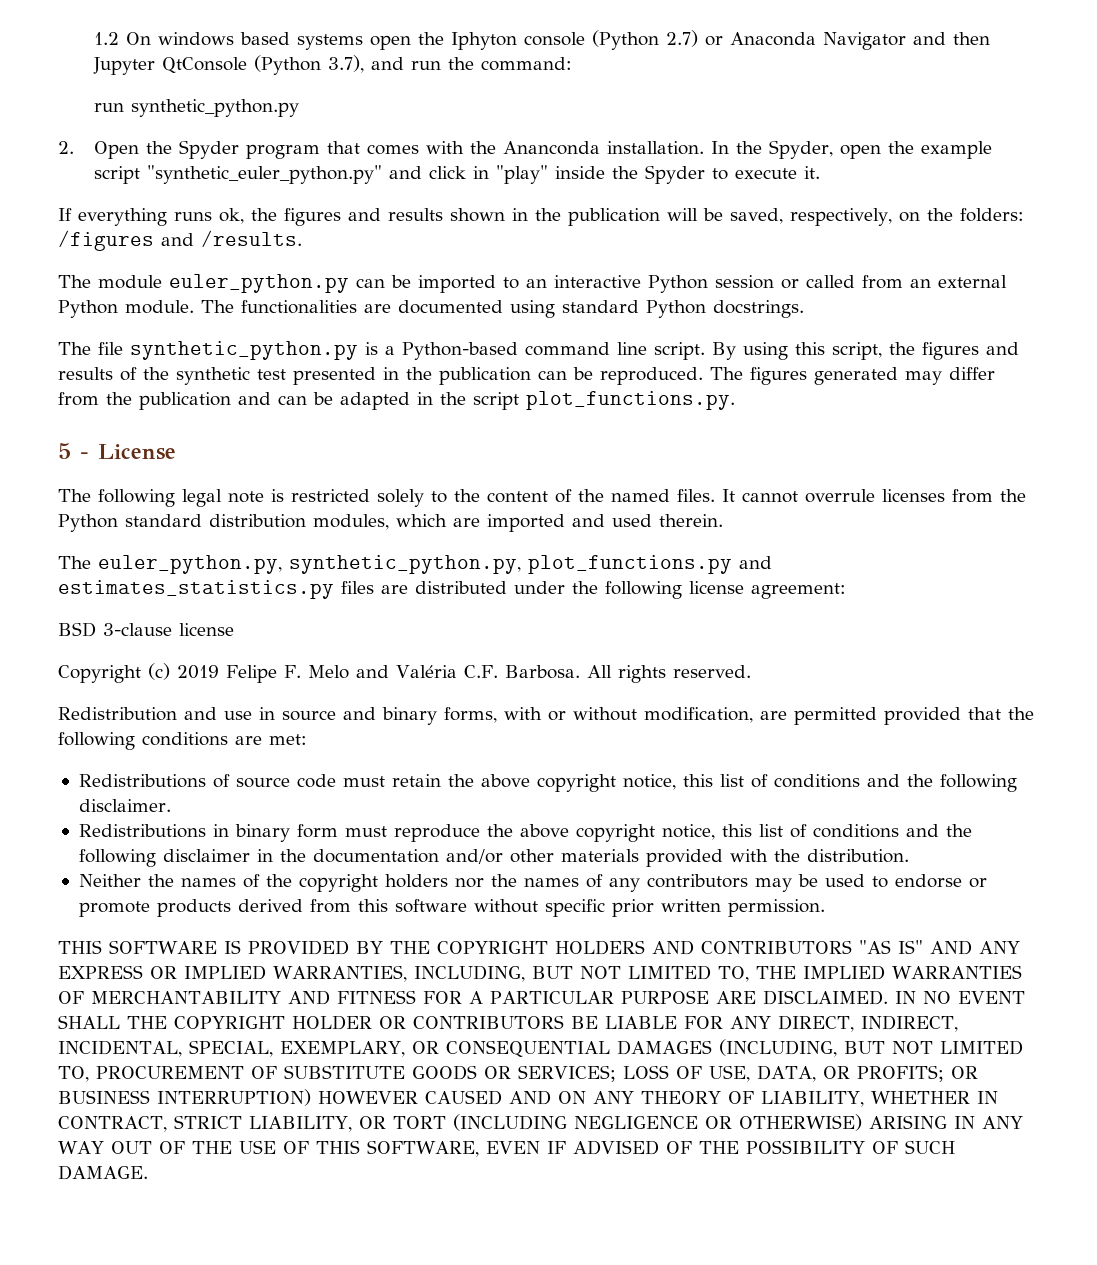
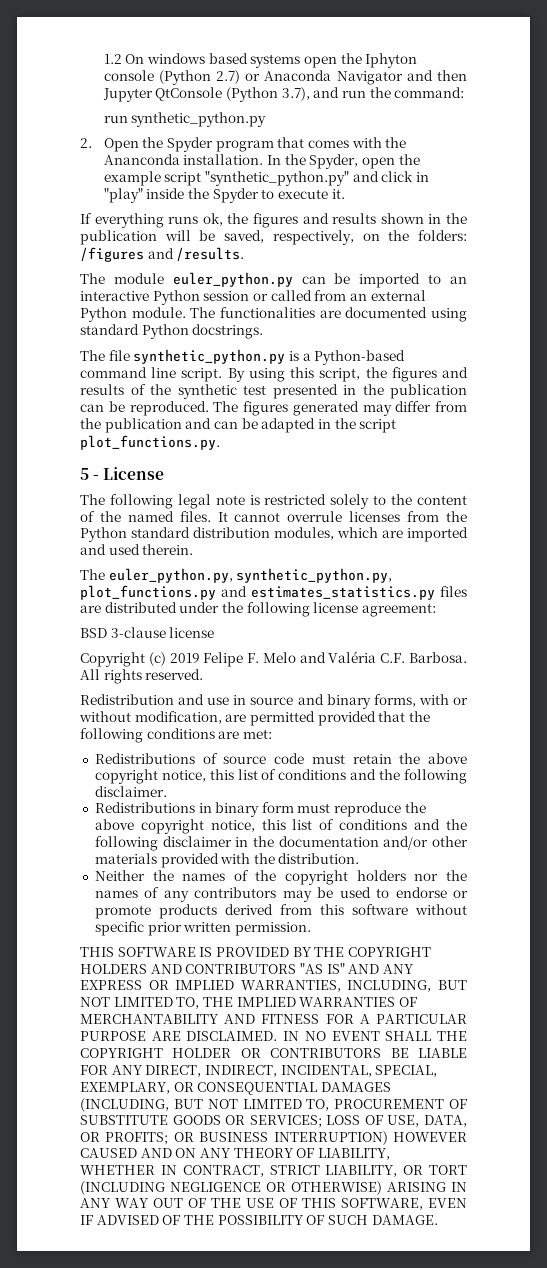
- In the Spyder, open the example script "synthetic_euler_python.py" and click in "play" inside the Spyder to execute it.
+ In the Spyder, open the example script "synthetic_python.py" and click in "play" inside the Spyder to execute it.

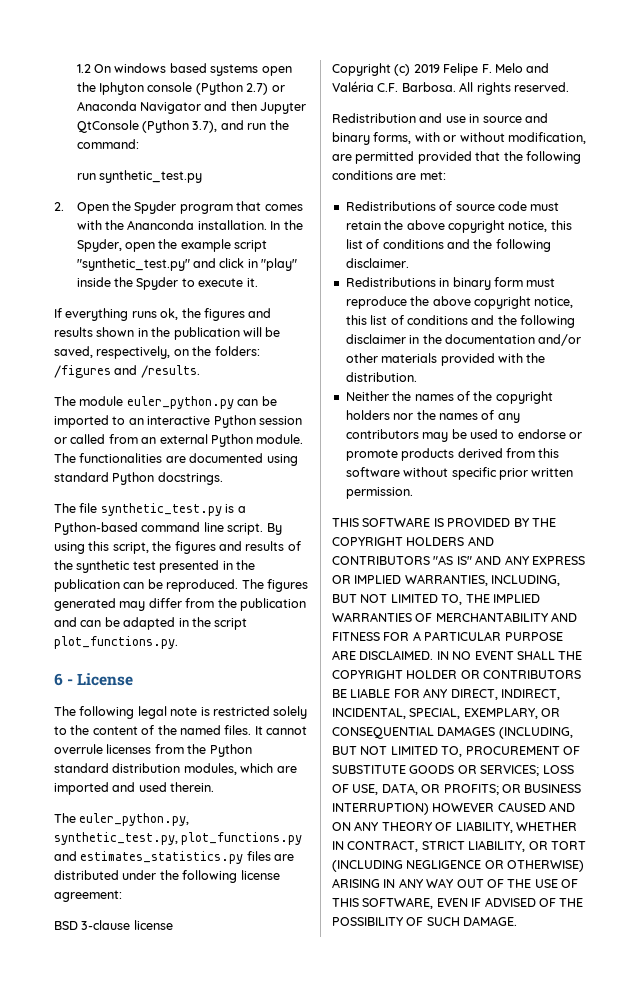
- run synthetic_python.py
+ run synthetic_test.py
- In the Spyder, open the example script "synthetic_python.py" and click in "play" inside the Spyder to execute it.
+ In the Spyder, open the example script "synthetic_test.py" and click in "play" inside the Spyder to execute it.
- The file synthetic_python.py is a Python-based command line script.
+ The file synthetic_test.py is a Python-based command line script.
- 5 - License
+ 6 - License
- The euler_python.py, synthetic_python.py, plot_functions.py and estimates_statistics.py files are distributed under the following license agreement:
+ The euler_python.py, synthetic_test.py, plot_functions.py and estimates_statistics.py files are distributed under the following license agreement:

